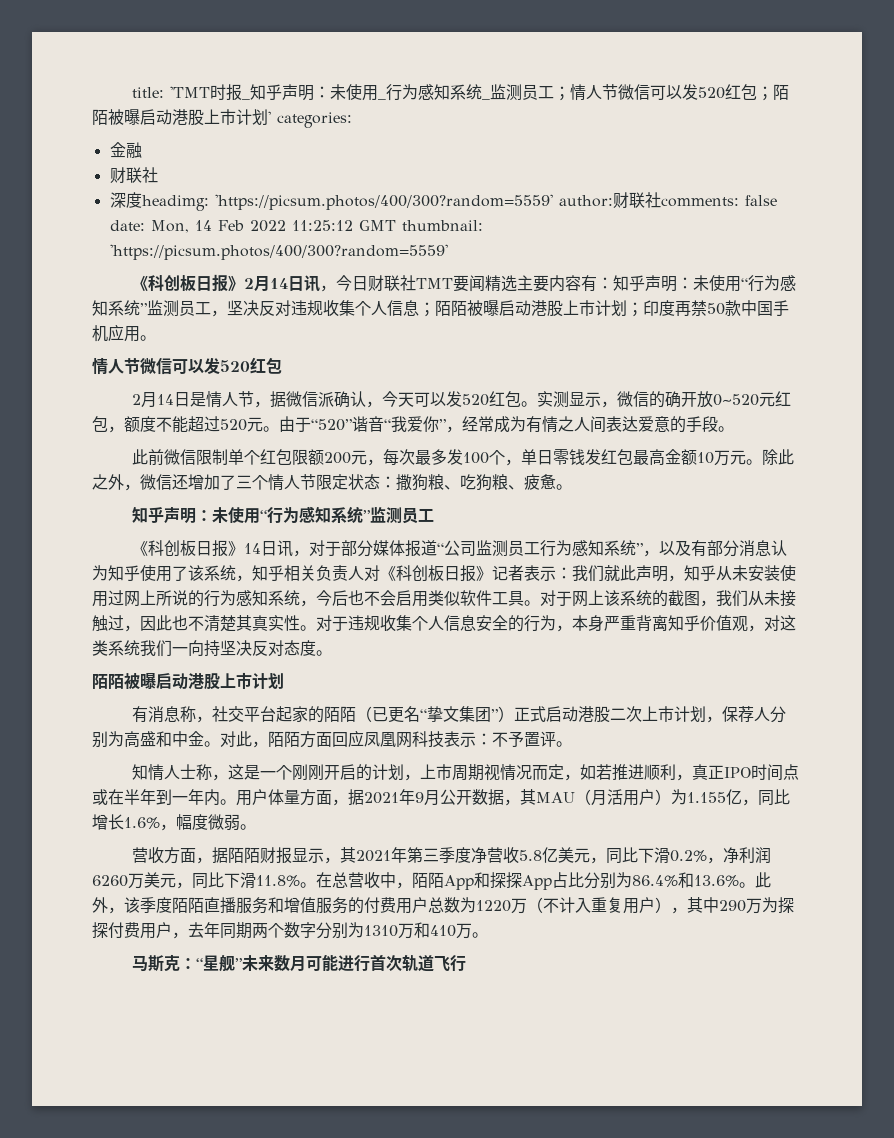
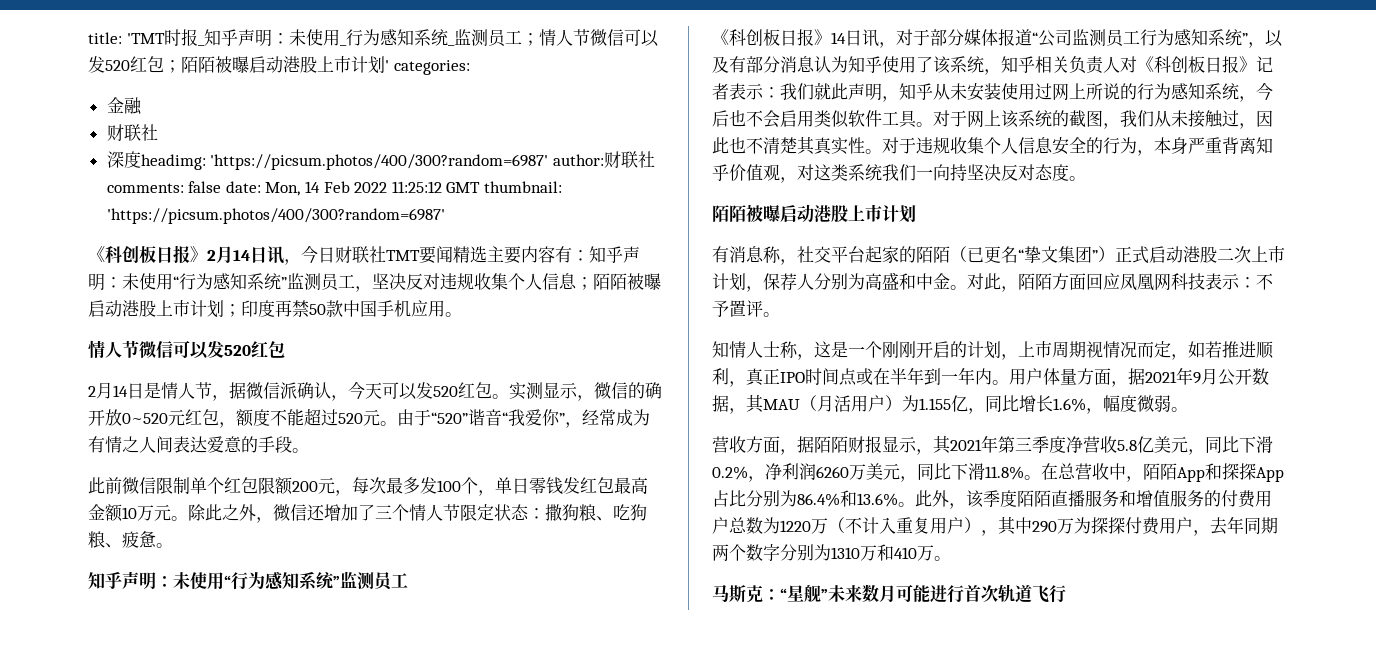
- 深度headimg: 'https://picsum.photos/400/300?random=5559' author:财联社comments: false date: Mon, 14 Feb 2022 11:25:12 GMT thumbnail: 'https://picsum.photos/400/300?random=5559'
+ 深度headimg: 'https://picsum.photos/400/300?random=6987' author:财联社comments: false date: Mon, 14 Feb 2022 11:25:12 GMT thumbnail: 'https://picsum.photos/400/300?random=6987'

